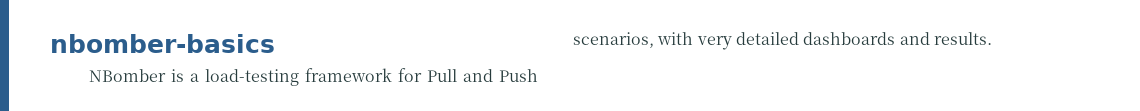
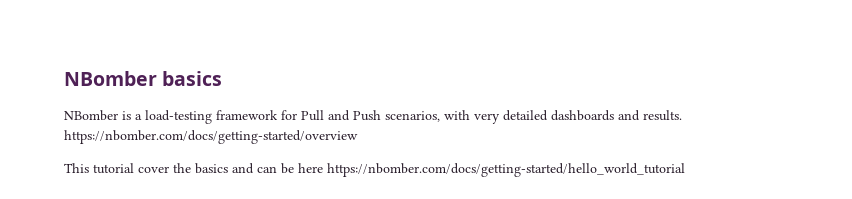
- nbomber-basics
+ NBomber basics
- NBomber is a load-testing framework for Pull and Push scenarios, with very detailed dashboards and results.
+ NBomber is a load-testing framework for Pull and Push scenarios, with very detailed dashboards and results. https://nbomber.com/docs/getting-started/overview
+ This tutorial cover the basics and can be here https://nbomber.com/docs/getting-started/hello_world_tutorial

